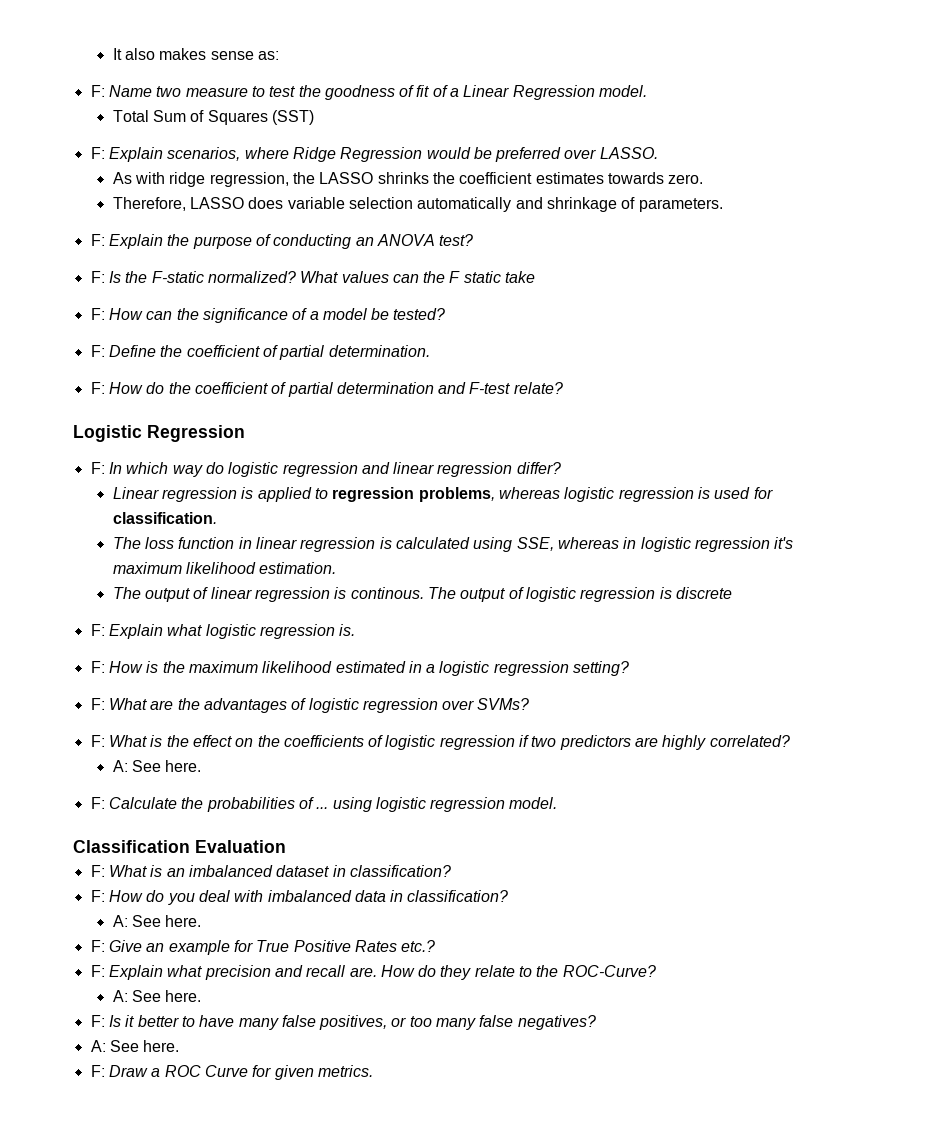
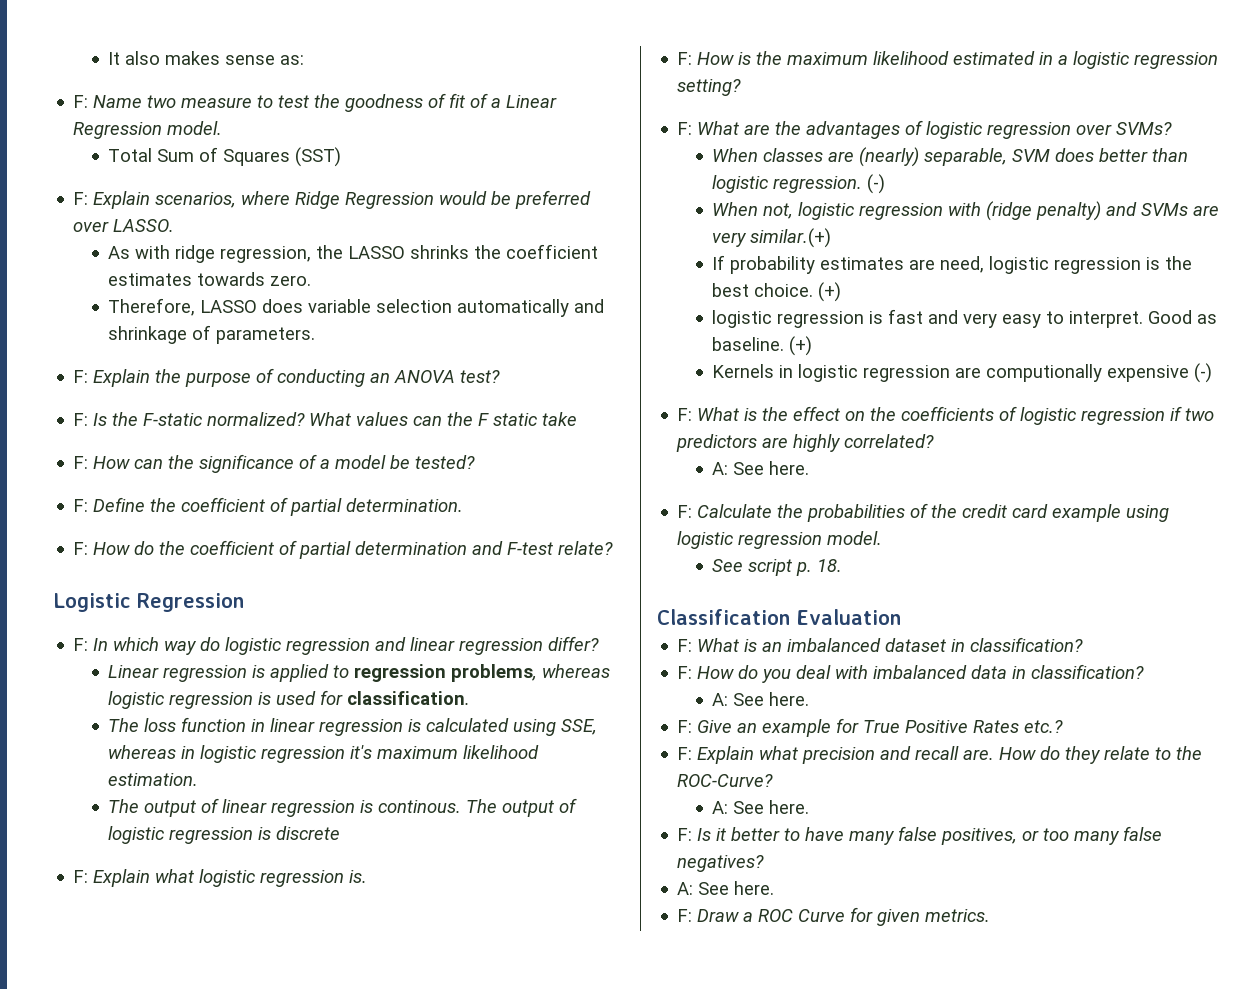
+ When classes are (nearly) separable, SVM does better than logistic regression. (-)
+ When not, logistic regression with (ridge penalty) and SVMs are very similar.(+)
+ If probability estimates are need, logistic regression is the best choice. (+)
+ logistic regression is fast and very easy to interpret. Good as baseline. (+)
+ Kernels in logistic regression are computionally expensive (-)
- F: Calculate the probabilities of ... using logistic regression model.
+ F: Calculate the probabilities of the credit card example using logistic regression model.
+ See script p. 18.

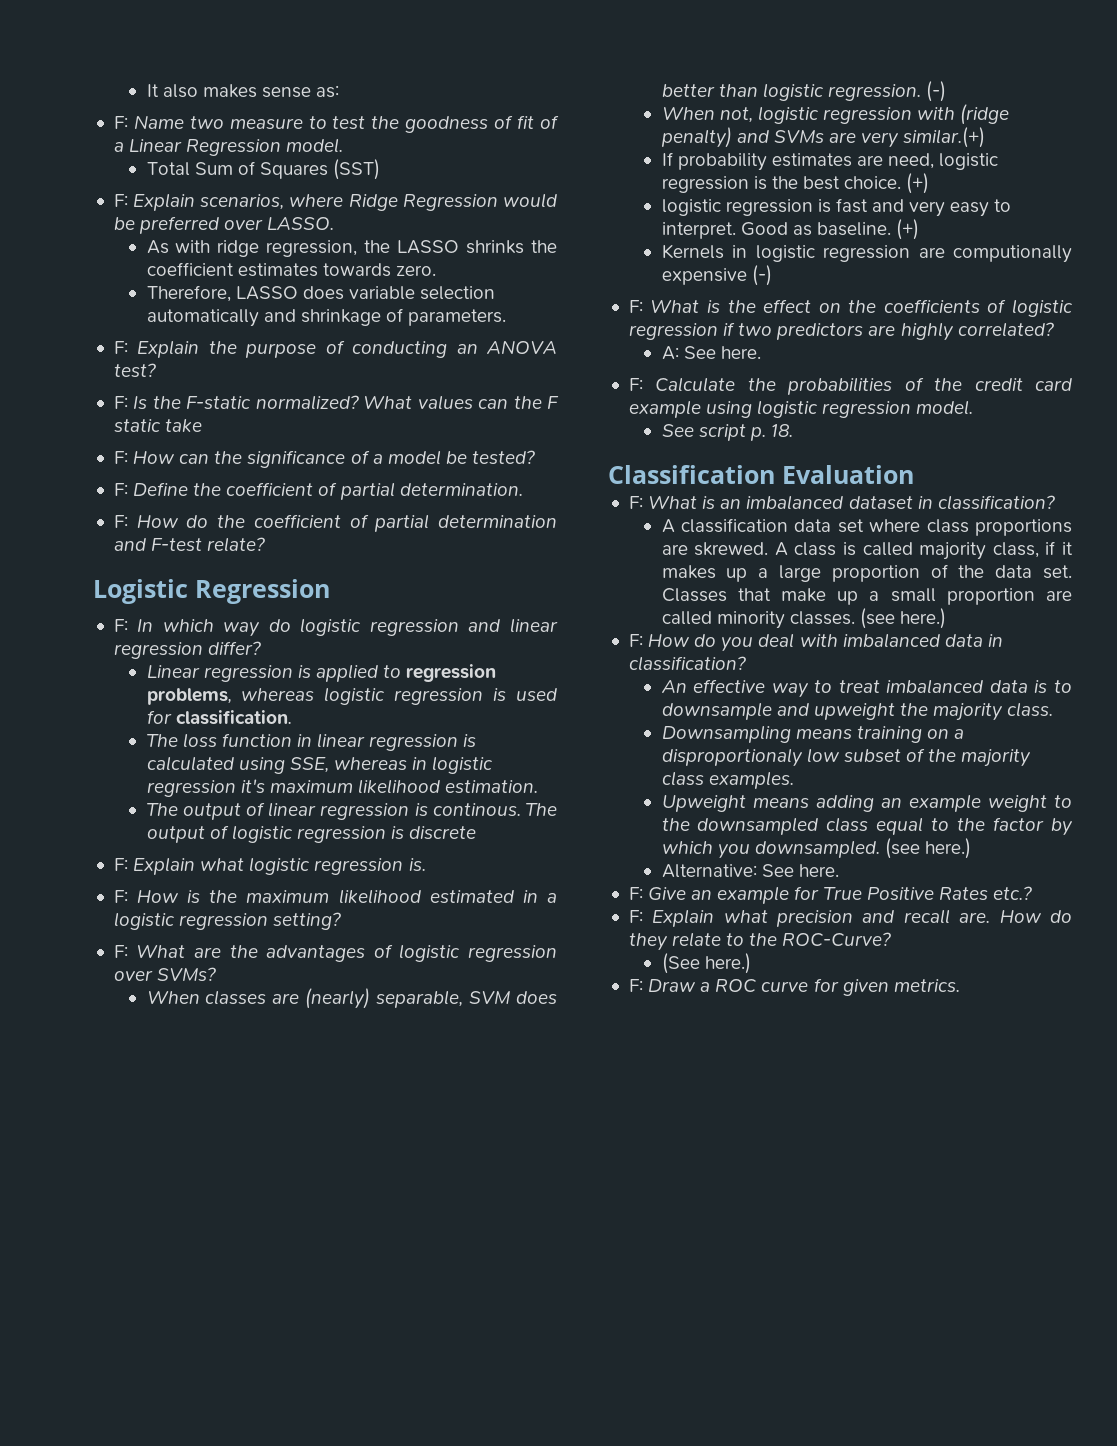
+ A classification data set where class proportions are skrewed. A class is called majority class, if it makes up a large proportion of the data set. Classes that make up a small proportion are called minority classes. (see here.)
  F: How do you deal with imbalanced data in classification?
- A: See here.
+ An effective way to treat imbalanced data is to downsample and upweight the majority class.
+ Downsampling means training on a disproportionaly low subset of the majority class examples.
+ Upweight means adding an example weight to the downsampled class equal to the factor by which you downsampled. (see here.)
+ Alternative: See here.
  How do they relate to the ROC-Curve?
- A: See here.
- F: Is it better to have many false positives, or too many false negatives?
- A: See here.
+ (See here.)
- F: Draw a ROC Curve for given metrics.
+ F: Draw a ROC curve for given metrics.

